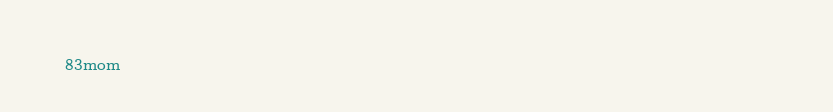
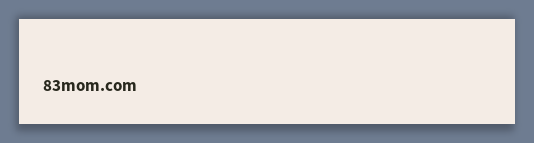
- 83mom
+ 83mom.com

